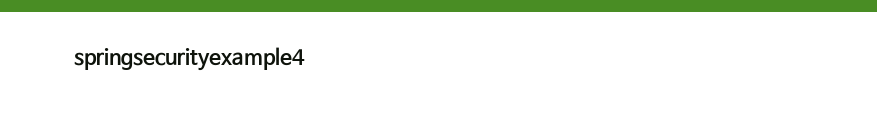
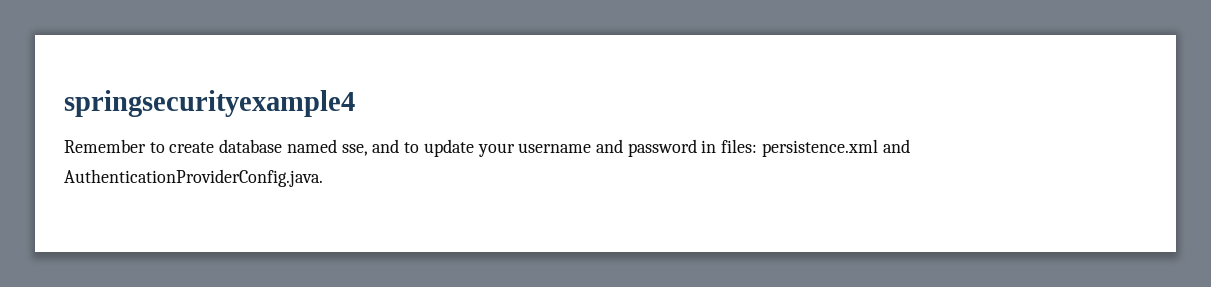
+ Remember to create database named sse, and to update your username and password in files: persistence.xml and AuthenticationProviderConfig.java.

